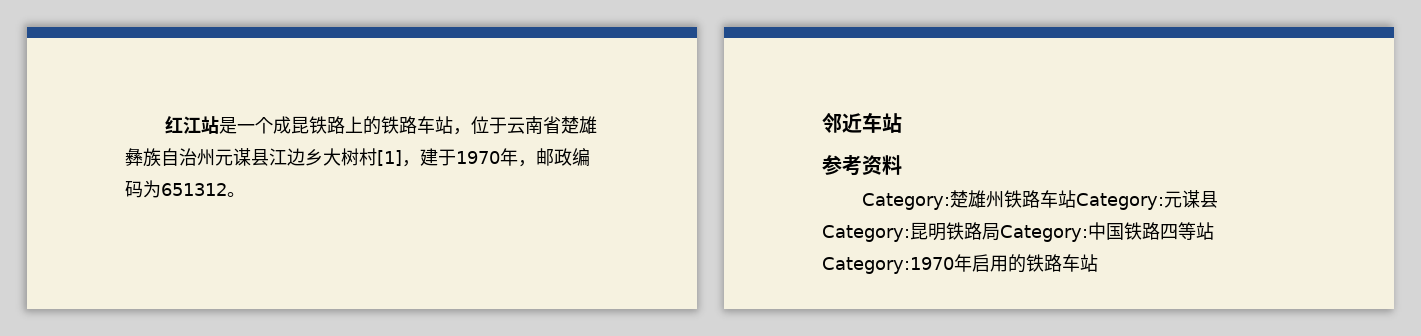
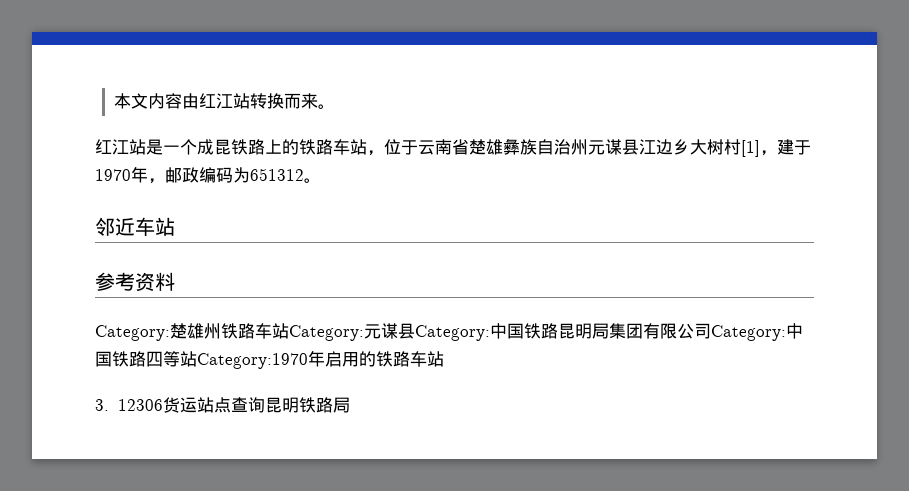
+ 本文内容由红江站转换而来。
- Category:楚雄州铁路车站Category:元谋县Category:昆明铁路局Category:中国铁路四等站Category:1970年启用的铁路车站
+ Category:楚雄州铁路车站Category:元谋县Category:中国铁路昆明局集团有限公司Category:中国铁路四等站Category:1970年启用的铁路车站
+ 3. 12306货运站点查询昆明铁路局

